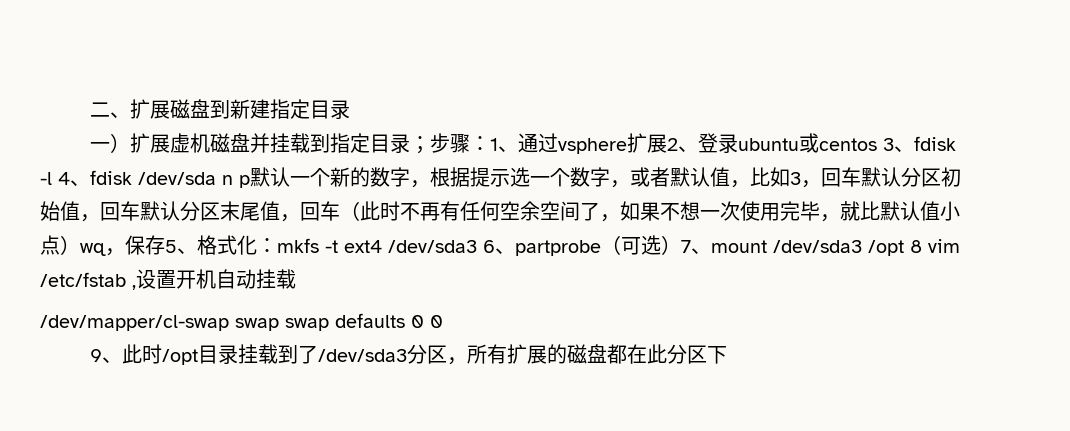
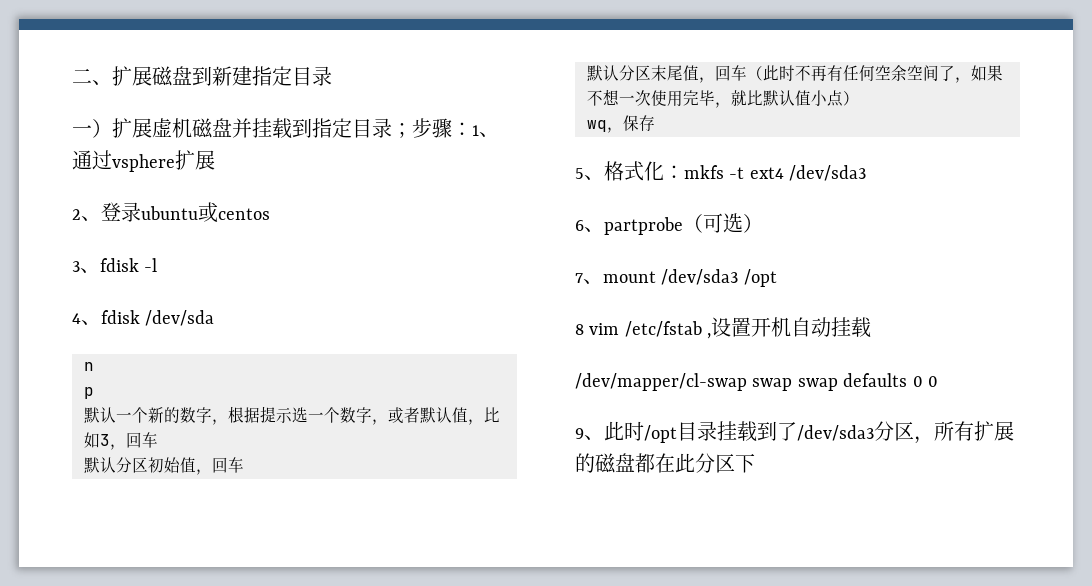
- 1、通过vsphere扩展2、登录ubuntu或centos 3、fdisk -l 4、fdisk /dev/sda n p默认一个新的数字，根据提示选一个数字，或者默认值，比如3，回车默认分区初始值，回车默认分区末尾值，回车（此时不再有任何空余空间了，如果不想一次使用完毕，就比默认值小点）wq，保存5、格式化：
+ 1、通过vsphere扩展
+ 2、登录ubuntu或centos
+ 3、fdisk -l
+ 4、fdisk /dev/sda
+ n
+ p
+ 默认一个新的数字，根据提示选一个数字，或者默认值，比如3，回车
+ 默认分区初始值，回车
+ 默认分区末尾值，回车（此时不再有任何空余空间了，如果不想一次使用完毕，就比默认值小点）
+ wq，保存
+ 5、格式化：
- mkfs -t ext4 /dev/sda3 6、partprobe（可选）7、mount /dev/sda3 /opt 8 vim /etc/fstab ,设置开机自动挂载
+ mkfs -t ext4 /dev/sda3
+ 6、partprobe（可选）
+ 7、mount /dev/sda3 /opt
+ 8 vim /etc/fstab ,设置开机自动挂载

